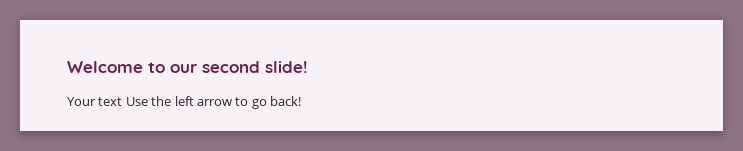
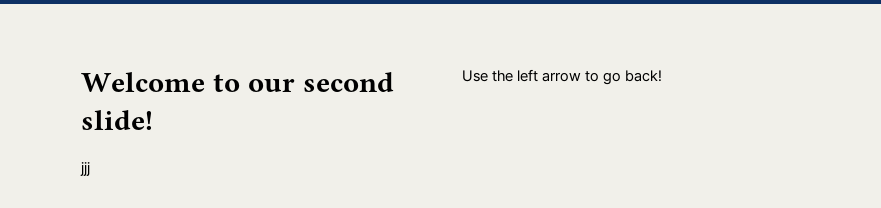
- Your text Use the left arrow to go back!
+ jjj
+ Use the left arrow to go back!

